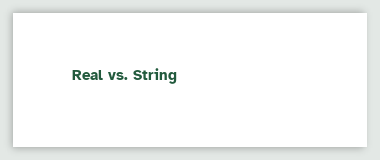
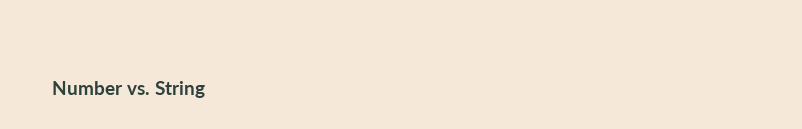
- Real vs. String
+ Number vs. String

